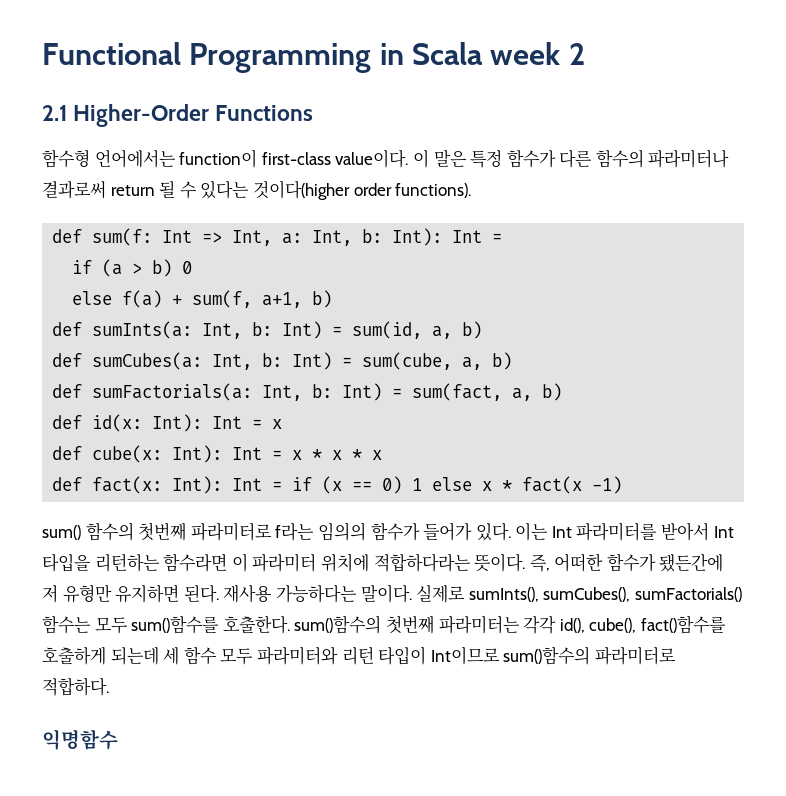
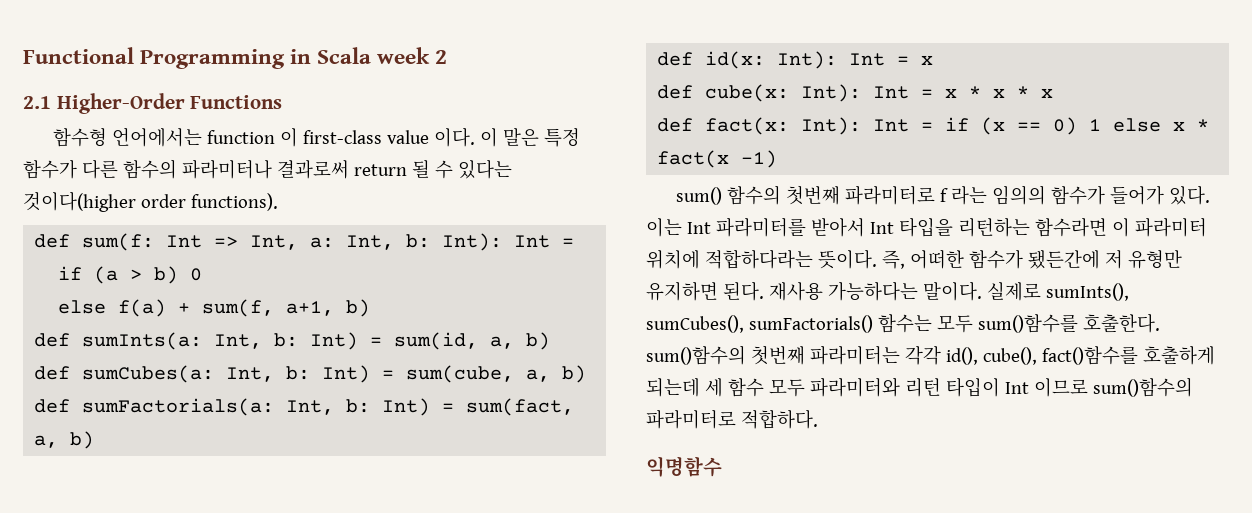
- 함수형 언어에서는 function이 first-class value이다.
+ 함수형 언어에서는 function 이 first-class value 이다.
- sum() 함수의 첫번째 파라미터로 f라는 임의의 함수가 들어가 있다.
+ sum() 함수의 첫번째 파라미터로 f 라는 임의의 함수가 들어가 있다.
- 실제로 sumInts(), sumCubes(), sumFactorials() 함수는 모두 sum()함수를 호출한다. sum()함수의 첫번째 파라미터는 각각 id(), cube(), fact()함수를 호출하게 되는데 세 함수 모두 파라미터와 리턴 타입이 Int이므로 sum()함수의 파라미터로 적합하다.
+ 실제로 sumInts(), sumCubes(), sumFactorials() 함수는 모두 sum()함수를 호출한다. sum()함수의 첫번째 파라미터는 각각 id(), cube(), fact()함수를 호출하게 되는데 세 함수 모두 파라미터와 리턴 타입이 Int 이므로 sum()함수의 파라미터로 적합하다.

